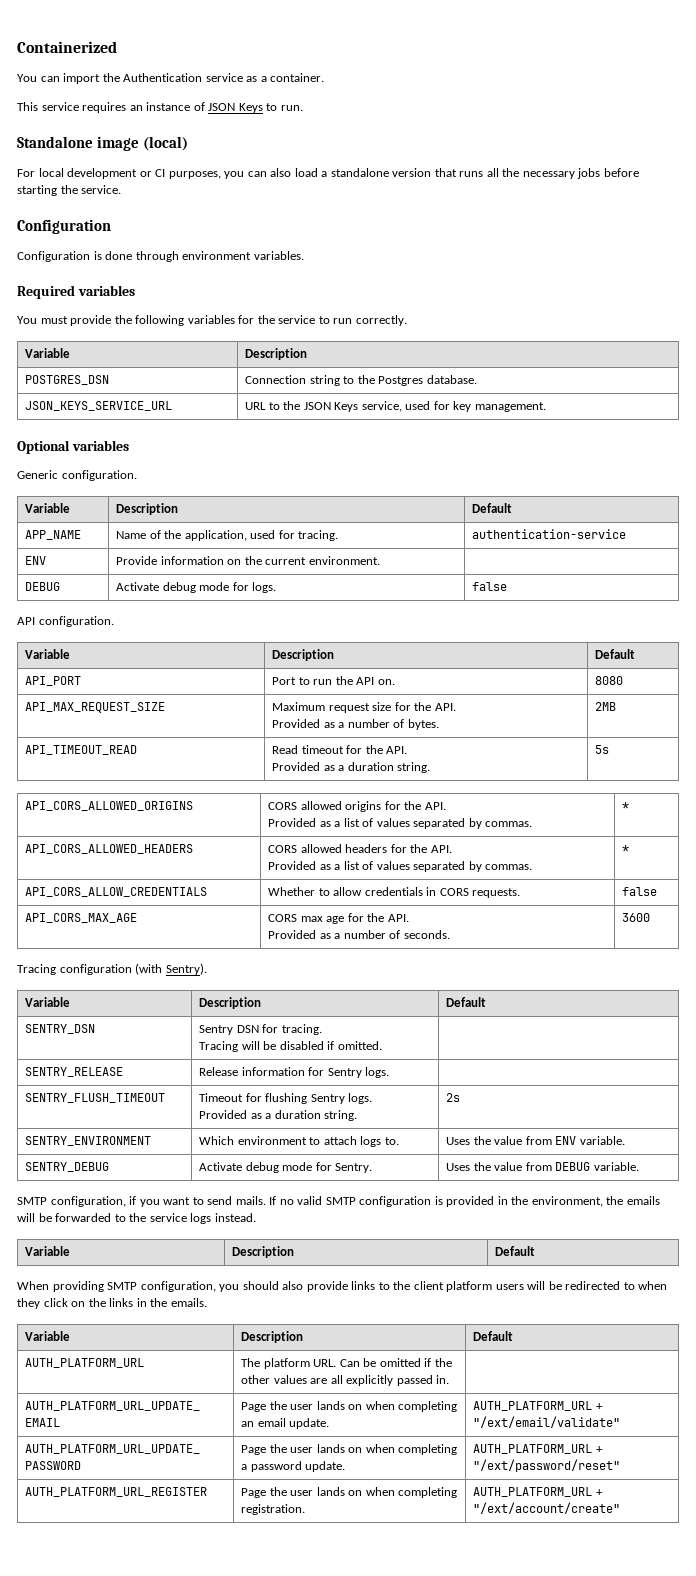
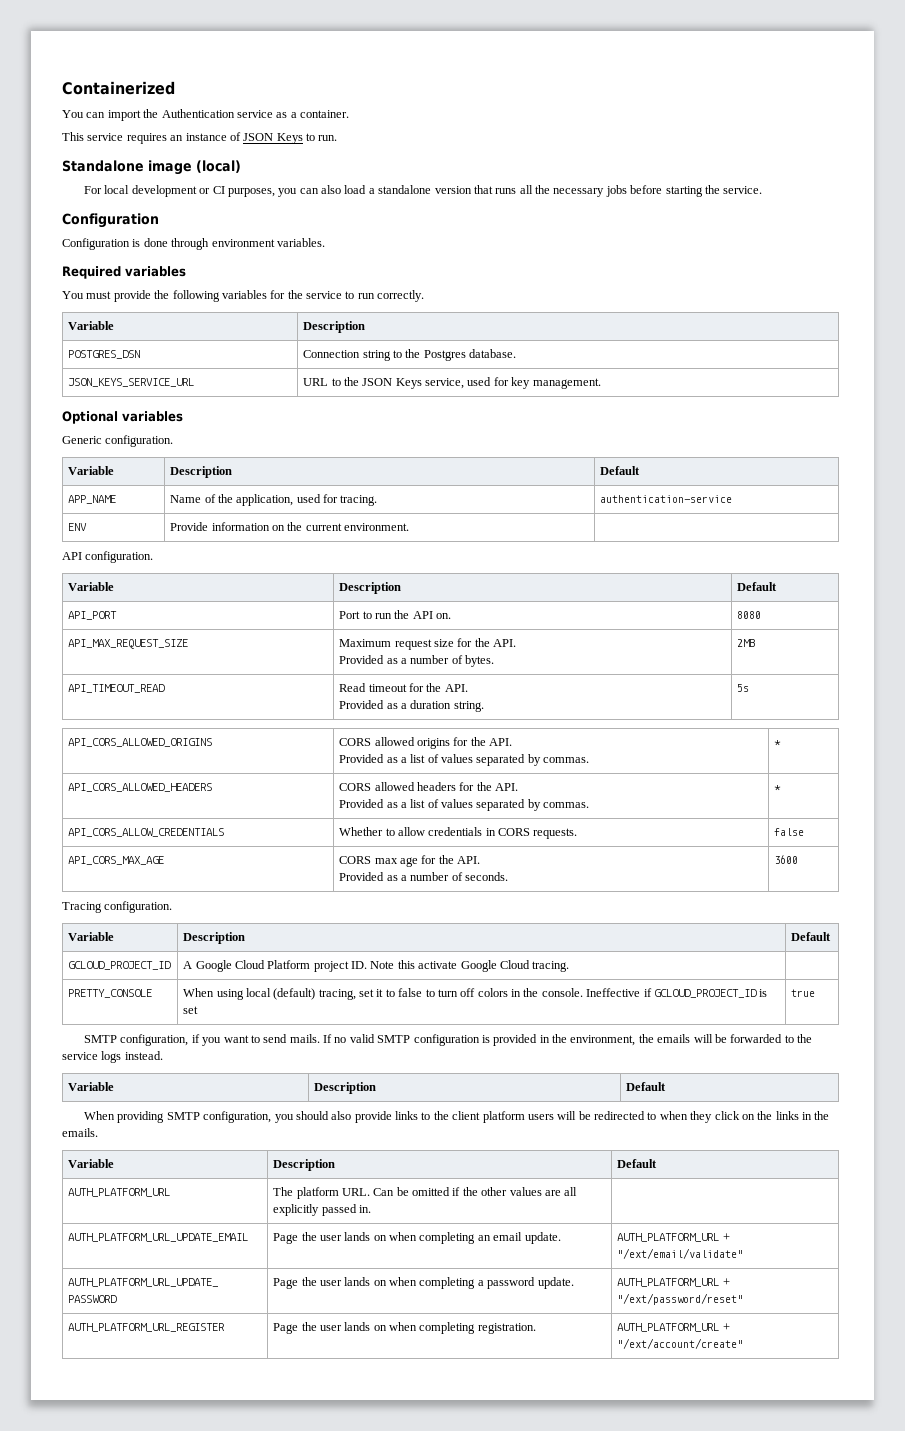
- DEBUG | Activate debug mode for logs. | false
- Tracing configuration (with Sentry).
+ Tracing configuration.
  Variable | Description | Default
- SENTRY_DSN | Sentry DSN for tracing.
- Tracing will be disabled if omitted. |
- SENTRY_RELEASE | Release information for Sentry logs. |
- SENTRY_FLUSH_TIMEOUT | Timeout for flushing Sentry logs.
- Provided as a duration string. | 2s
- SENTRY_ENVIRONMENT | Which environment to attach logs to. | Uses the value from ENV variable.
- SENTRY_DEBUG | Activate debug mode for Sentry. | Uses the value from DEBUG variable.
+ GCLOUD_PROJECT_ID | A Google Cloud Platform project ID. Note this activate Google Cloud tracing. |
+ PRETTY_CONSOLE | When using local (default) tracing, set it to false to turn off colors in the console. Ineffective if GCLOUD_PROJECT_ID is set | true

